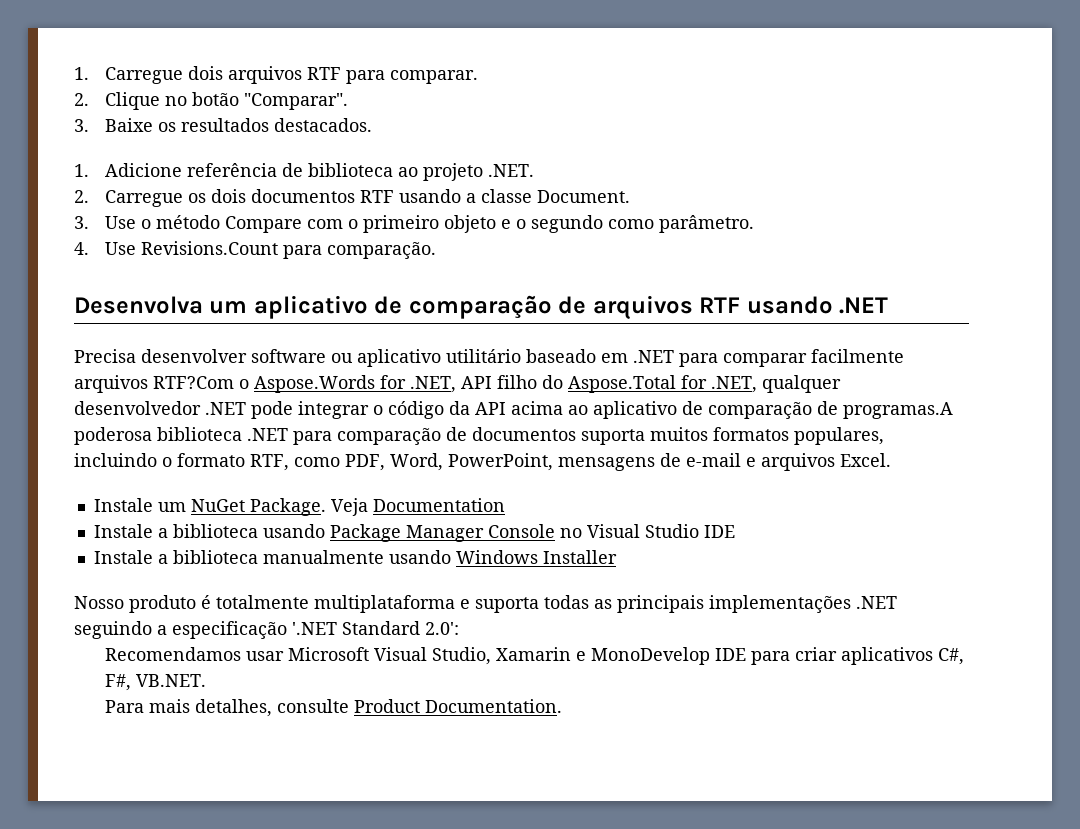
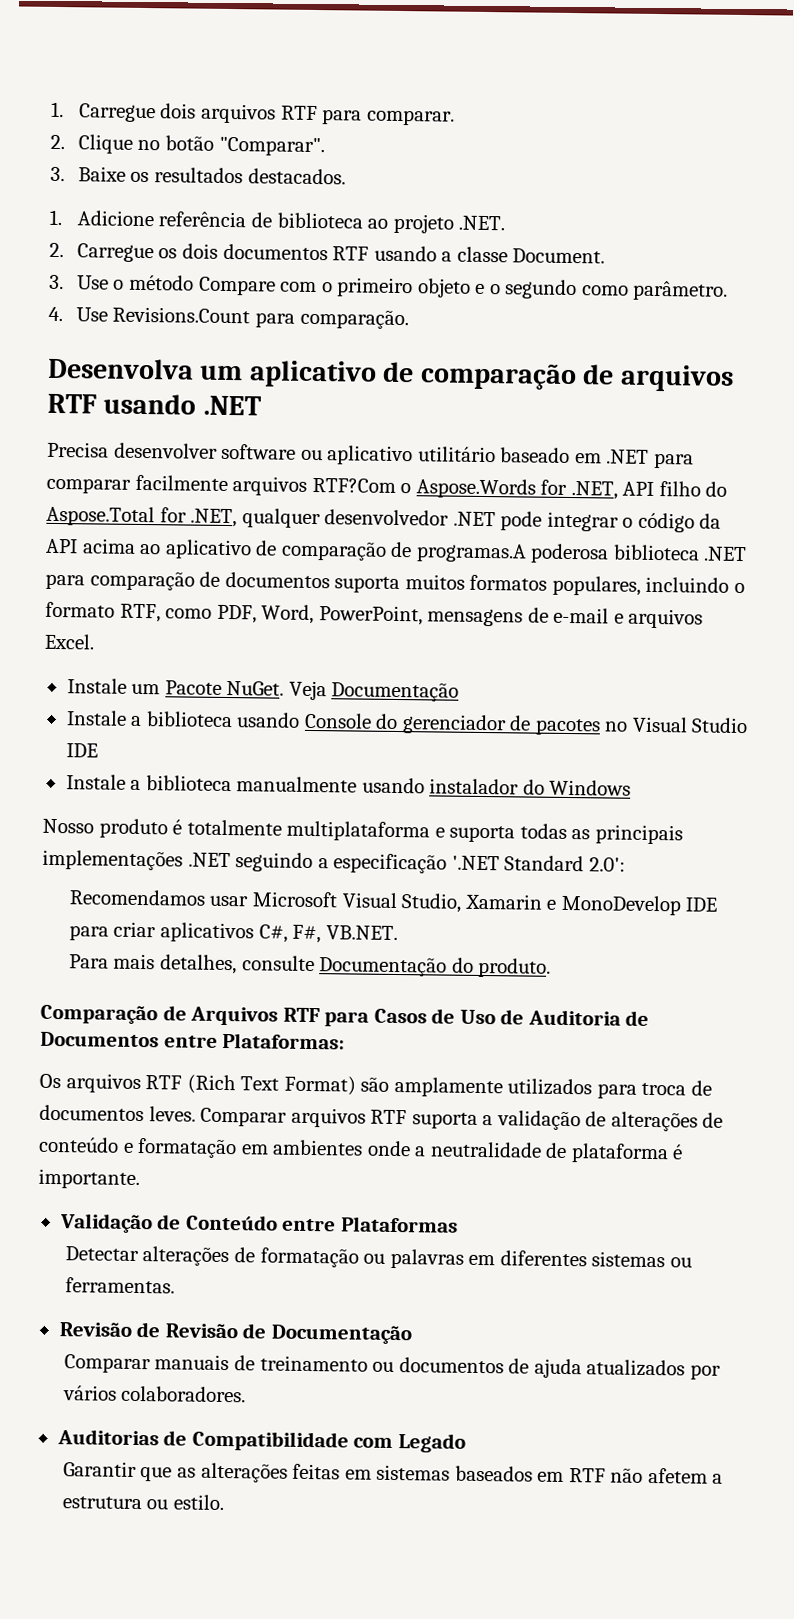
- Instale um NuGet Package. Veja Documentation
+ Instale um Pacote NuGet. Veja Documentação
- Instale a biblioteca usando Package Manager Console no Visual Studio IDE
+ Instale a biblioteca usando Console do gerenciador de pacotes no Visual Studio IDE
- Instale a biblioteca manualmente usando Windows Installer
+ Instale a biblioteca manualmente usando instalador do Windows
- Para mais detalhes, consulte Product Documentation.
+ Para mais detalhes, consulte Documentação do produto.
+ Comparação de Arquivos RTF para Casos de Uso de Auditoria de Documentos entre Plataformas:
+ Os arquivos RTF (Rich Text Format) são amplamente utilizados para troca de documentos leves. Comparar arquivos RTF suporta a validação de alterações de conteúdo e formatação em ambientes onde a neutralidade de plataforma é importante.
+ Validação de Conteúdo entre Plataformas
+ Detectar alterações de formatação ou palavras em diferentes sistemas ou ferramentas.
+ Revisão de Revisão de Documentação
+ Comparar manuais de treinamento ou documentos de ajuda atualizados por vários colaboradores.
+ Auditorias de Compatibilidade com Legado
+ Garantir que as alterações feitas em sistemas baseados em RTF não afetem a estrutura ou estilo.

